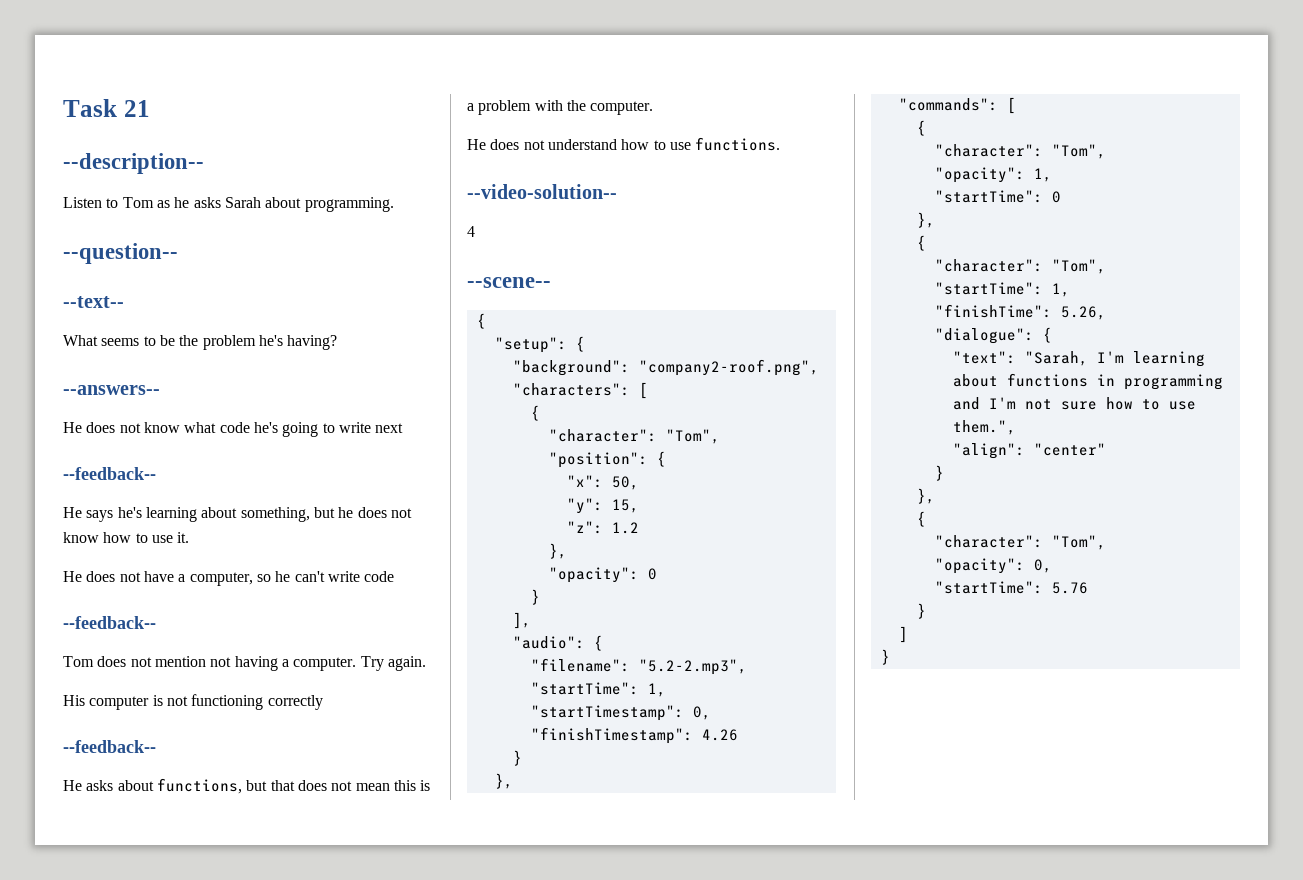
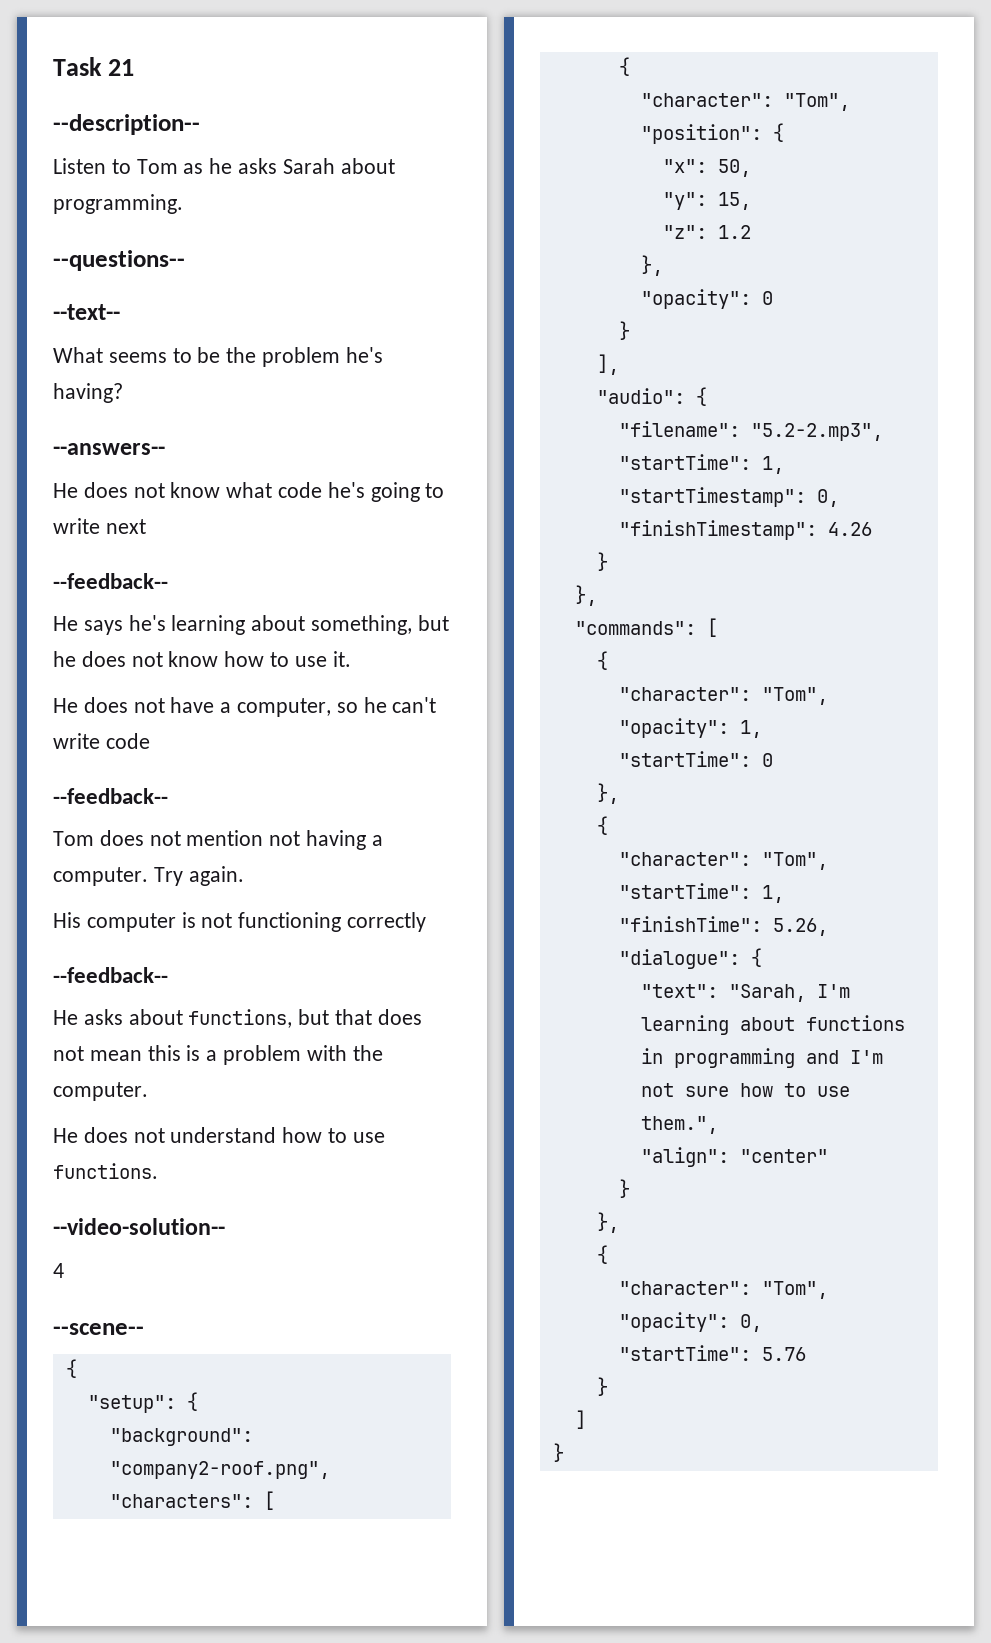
- --question--
+ --questions--

